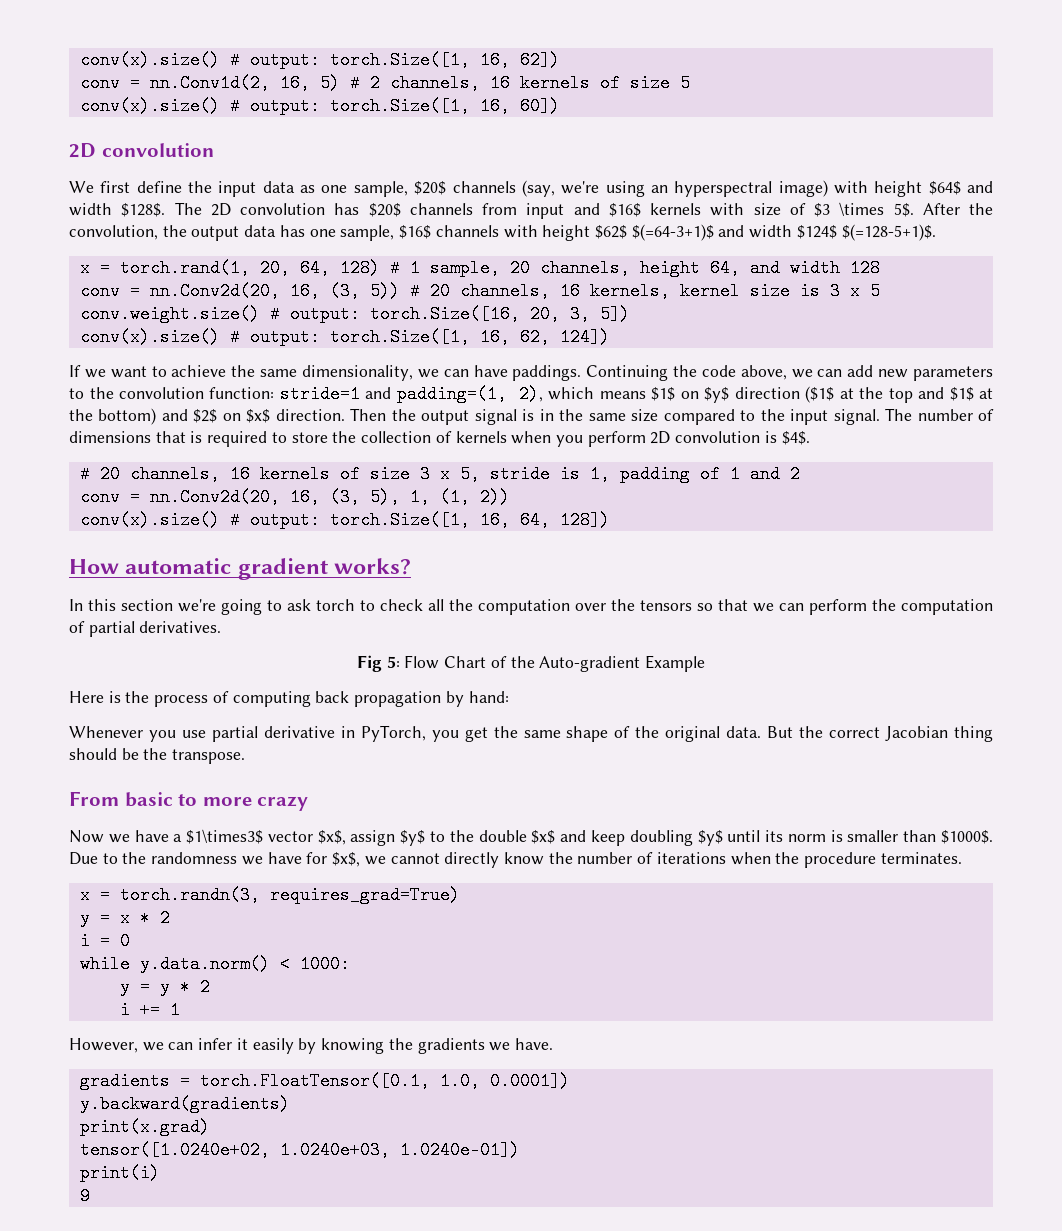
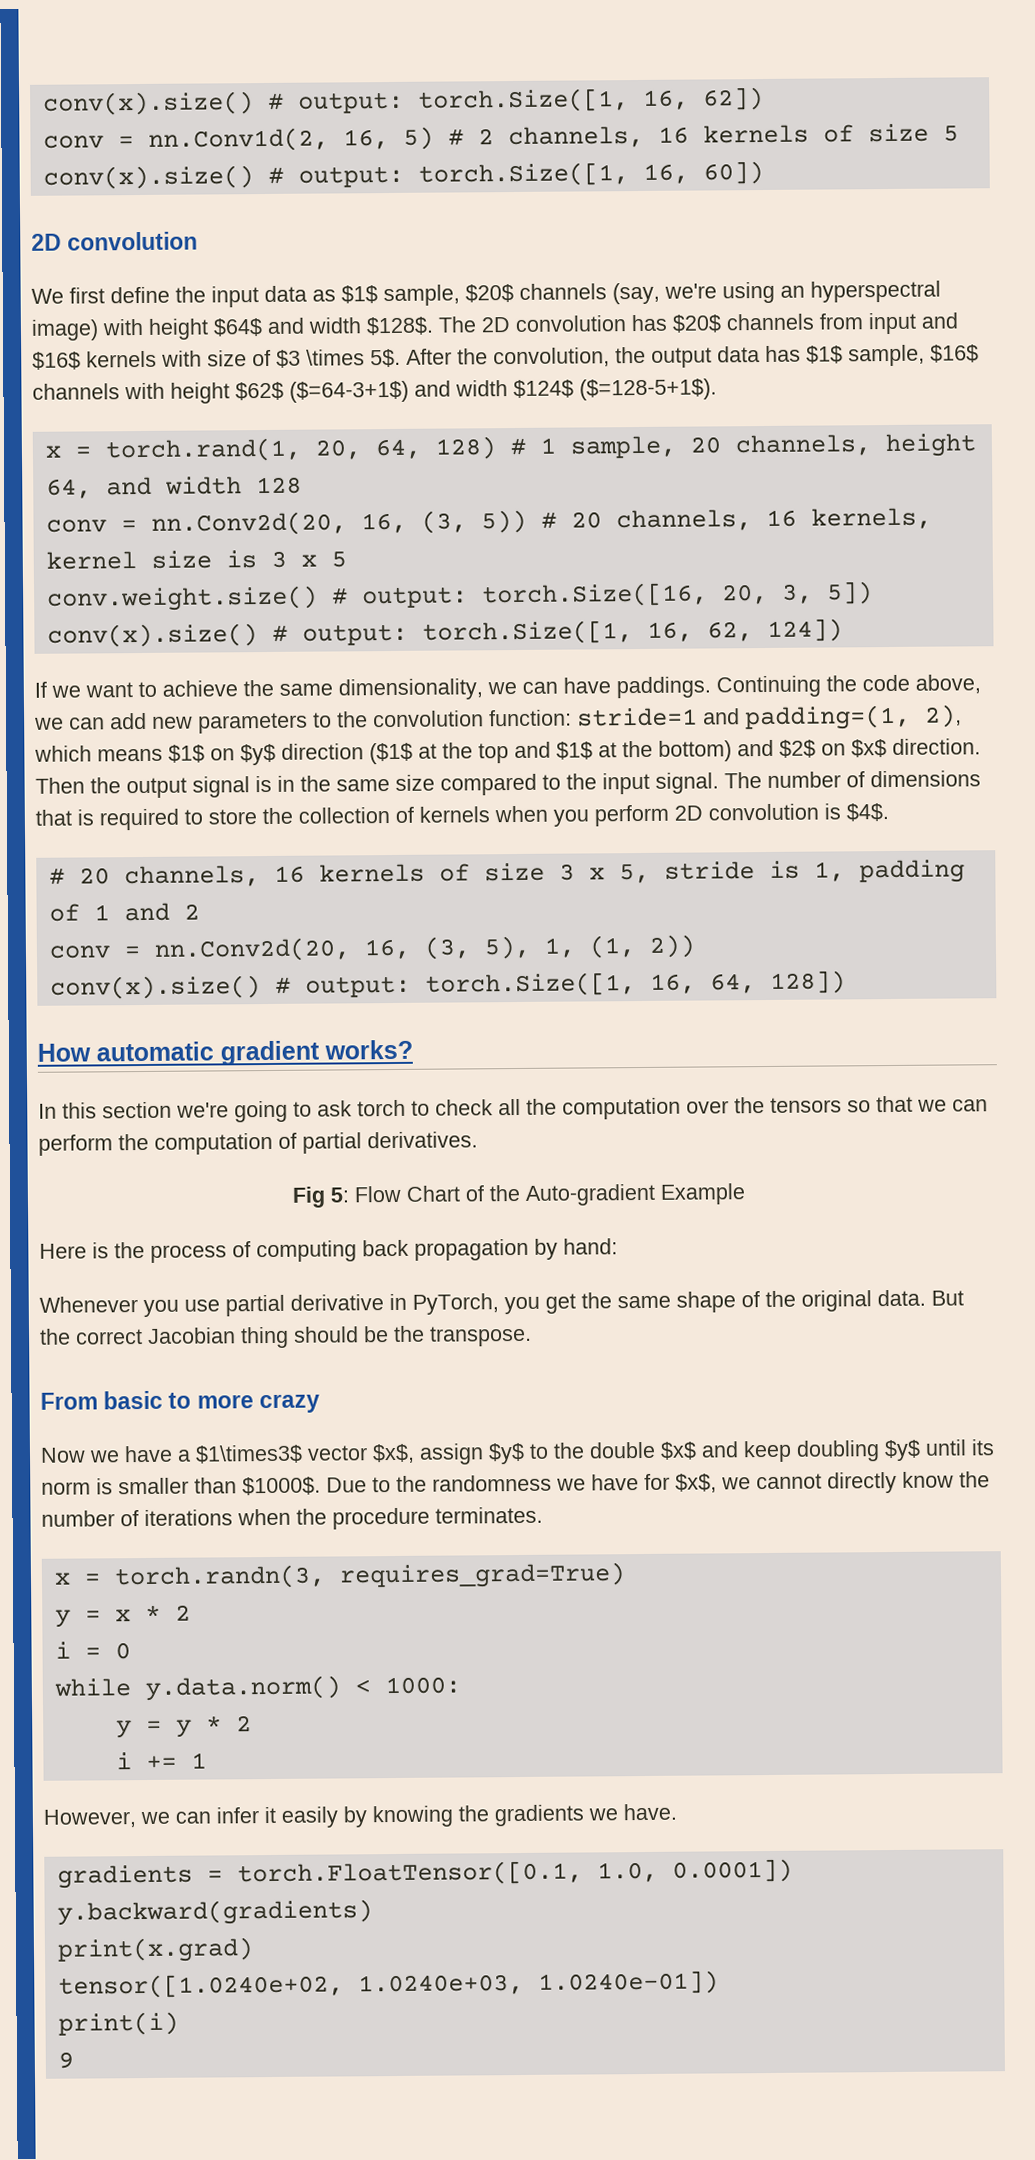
- We first define the input data as one sample, $20$ channels (say, we're using an hyperspectral image) with height $64$ and width $128$.
+ We first define the input data as $1$ sample, $20$ channels (say, we're using an hyperspectral image) with height $64$ and width $128$.
- After the convolution, the output data has one sample, $16$ channels with height $62$ $(=64-3+1)$ and width $124$ $(=128-5+1)$.
+ After the convolution, the output data has $1$ sample, $16$ channels with height $62$ ($=64-3+1$) and width $124$ ($=128-5+1$).

